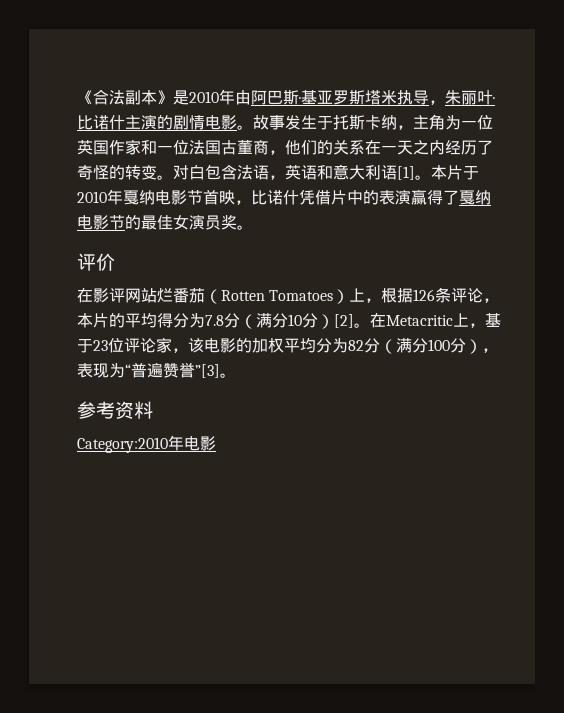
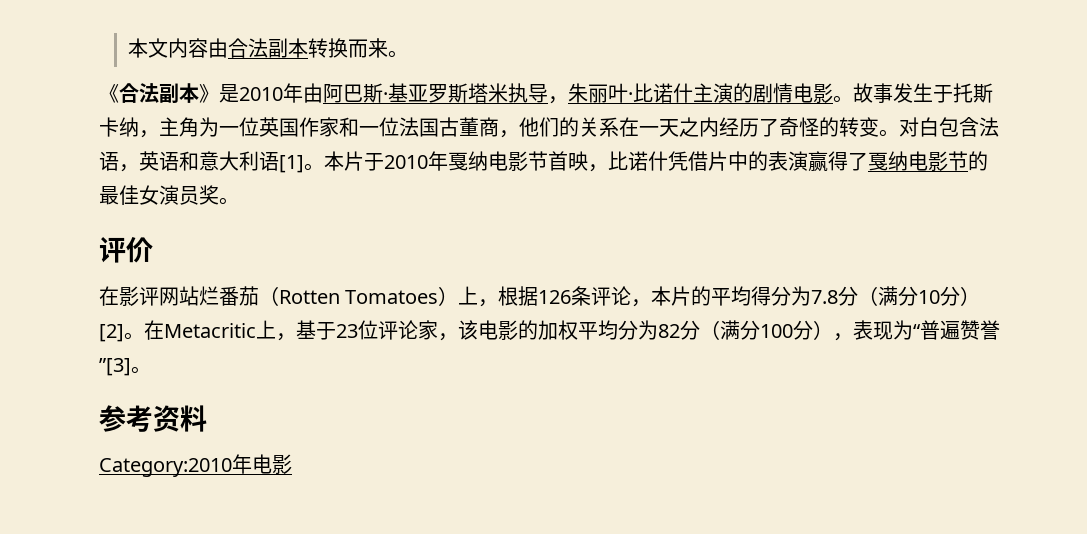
+ 本文内容由合法副本转换而来。

